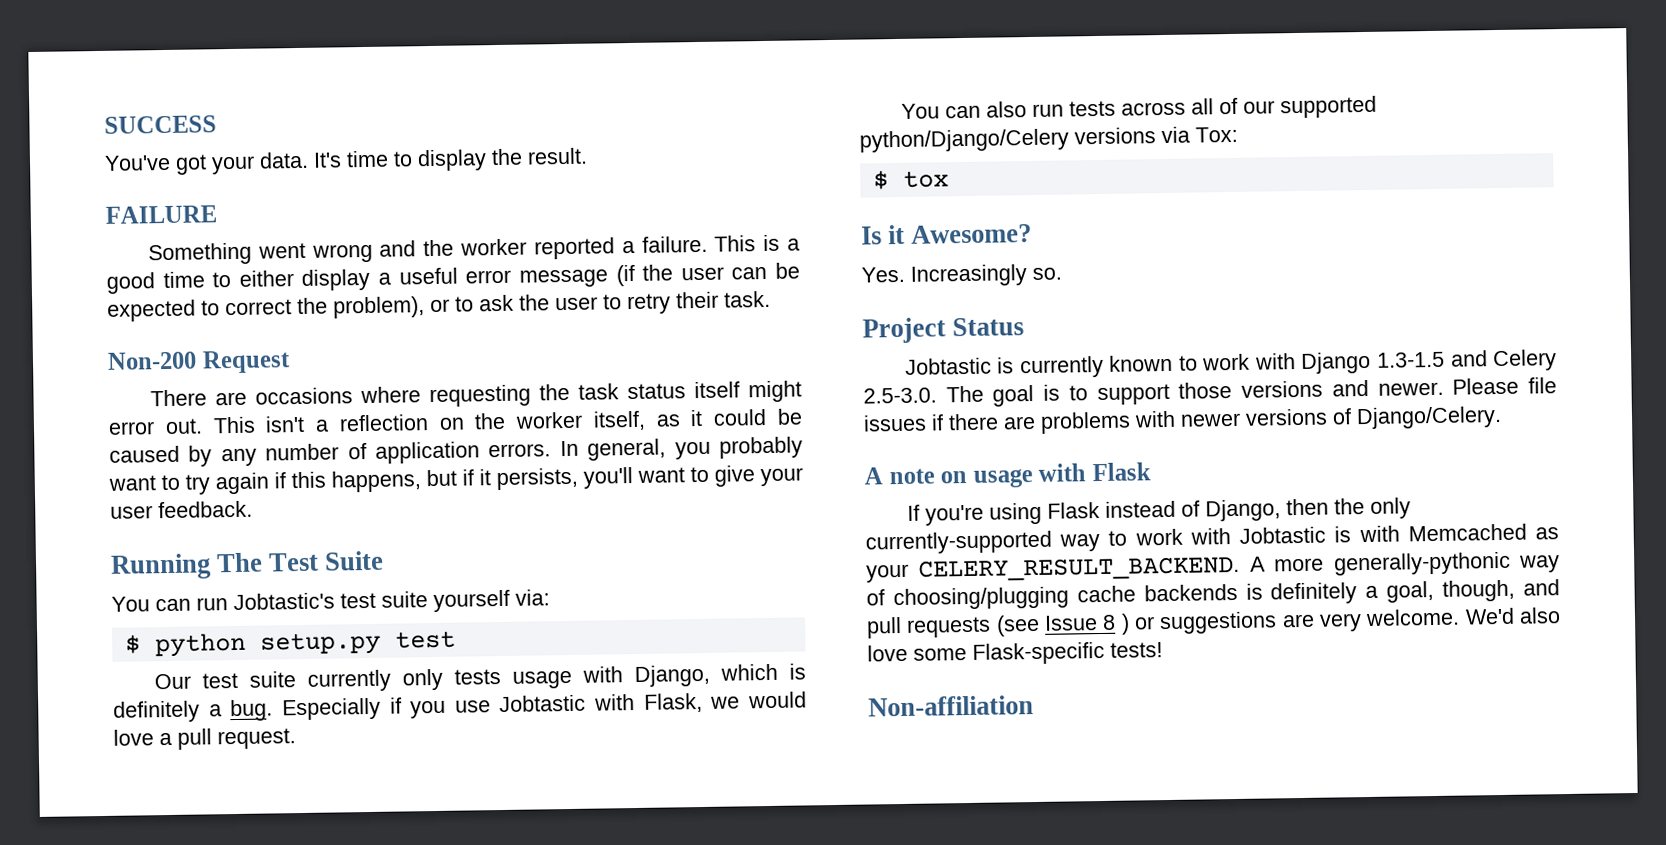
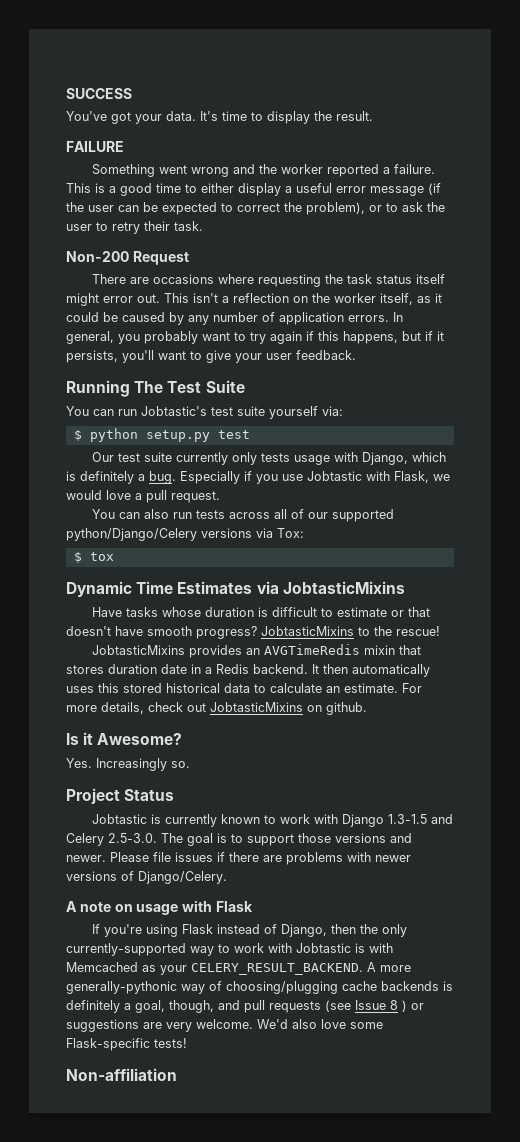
+ Dynamic Time Estimates via JobtasticMixins
+ Have tasks whose duration is difficult to estimate or that doesn't have smooth progress? JobtasticMixins to the rescue!
+ JobtasticMixins provides an AVGTimeRedis mixin that stores duration date in a Redis backend. It then automatically uses this stored historical data to calculate an estimate. For more details, check out JobtasticMixins on github.

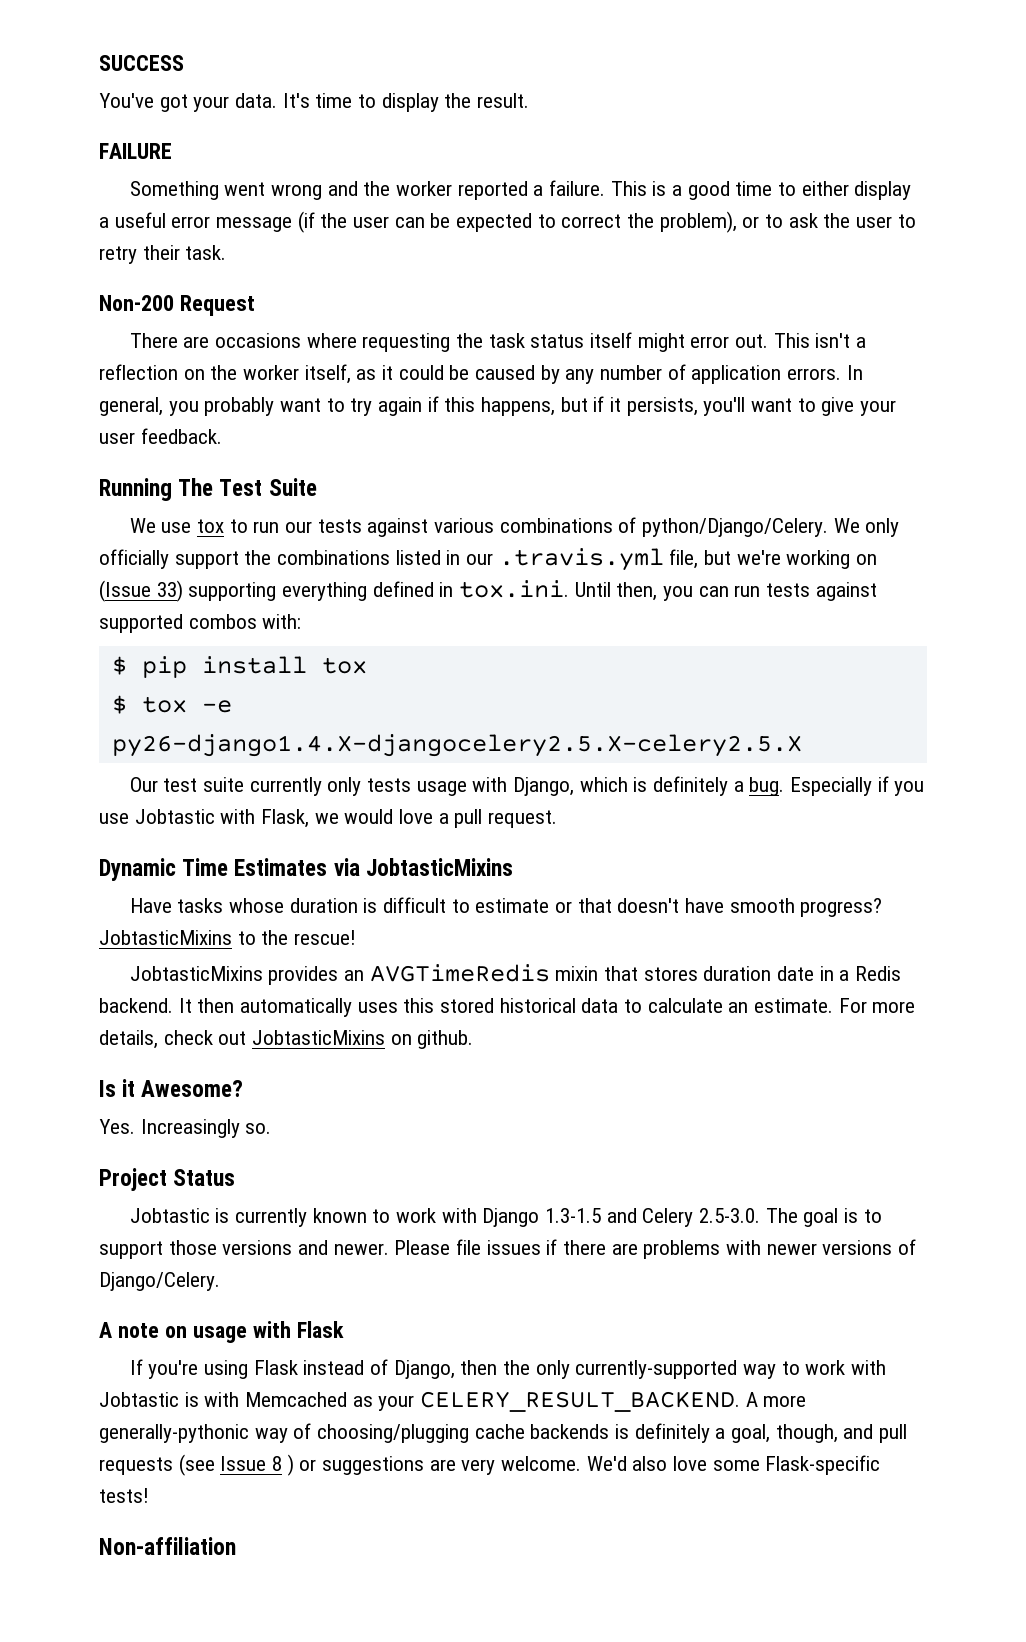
- You can run Jobtastic's test suite yourself via:
- $ python setup.py test
+ We use tox to run our tests against various combinations of python/Django/Celery. We only officially support the combinations listed in our .travis.yml file, but we're working on (Issue 33) supporting everything defined in tox.ini. Until then, you can run tests against supported combos with:
+ $ pip install tox
+ $ tox -e py26-django1.4.X-djangocelery2.5.X-celery2.5.X
- You can also run tests across all of our supported python/Django/Celery versions via Tox:
- $ tox

